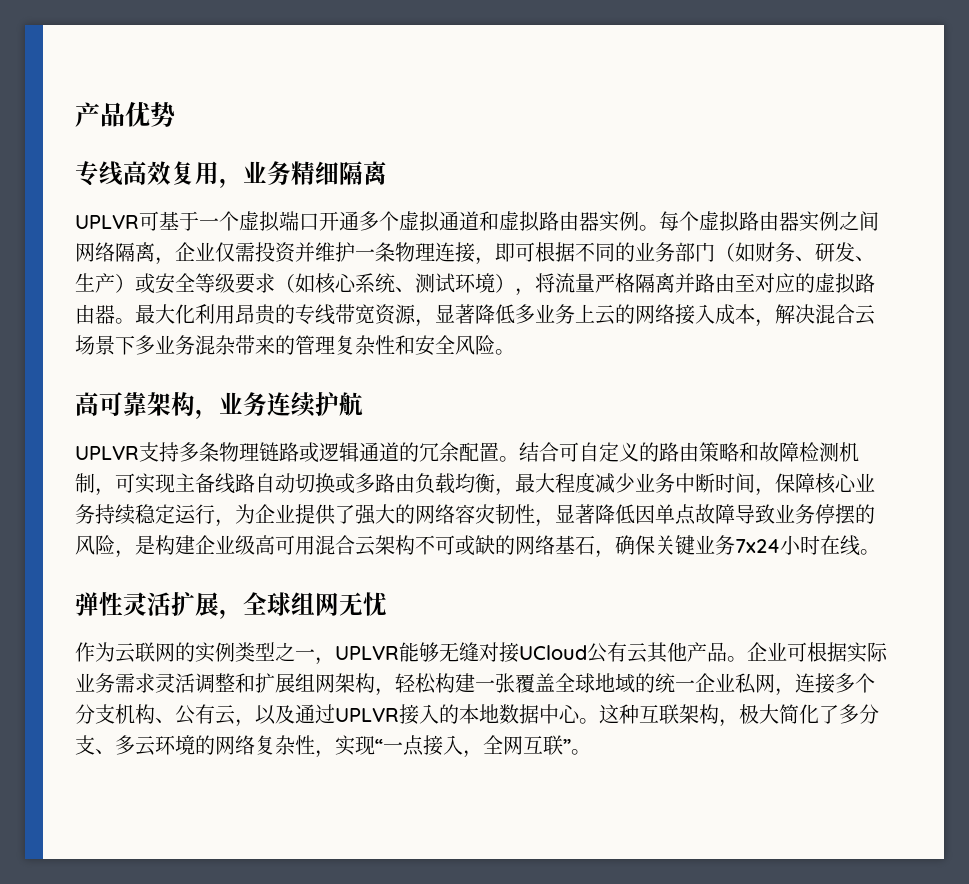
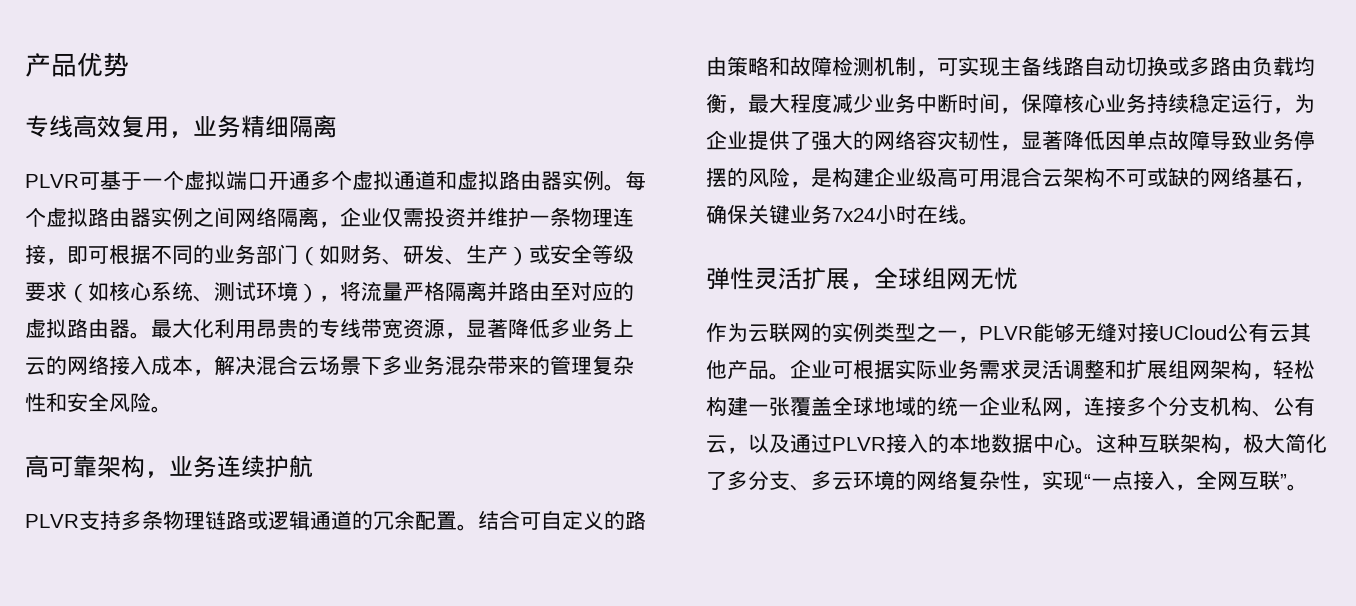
- UPLVR可基于一个虚拟端口开通多个虚拟通道和虚拟路由器实例。
+ PLVR可基于一个虚拟端口开通多个虚拟通道和虚拟路由器实例。
- UPLVR支持多条物理链路或逻辑通道的冗余配置。
+ PLVR支持多条物理链路或逻辑通道的冗余配置。
- 作为云联网的实例类型之一，UPLVR能够无缝对接UCloud公有云其他产品。
+ 作为云联网的实例类型之一，PLVR能够无缝对接UCloud公有云其他产品。
- 企业可根据实际业务需求灵活调整和扩展组网架构，轻松构建一张覆盖全球地域的统一企业私网，连接多个分支机构、公有云，以及通过UPLVR接入的本地数据中心。
+ 企业可根据实际业务需求灵活调整和扩展组网架构，轻松构建一张覆盖全球地域的统一企业私网，连接多个分支机构、公有云，以及通过PLVR接入的本地数据中心。

